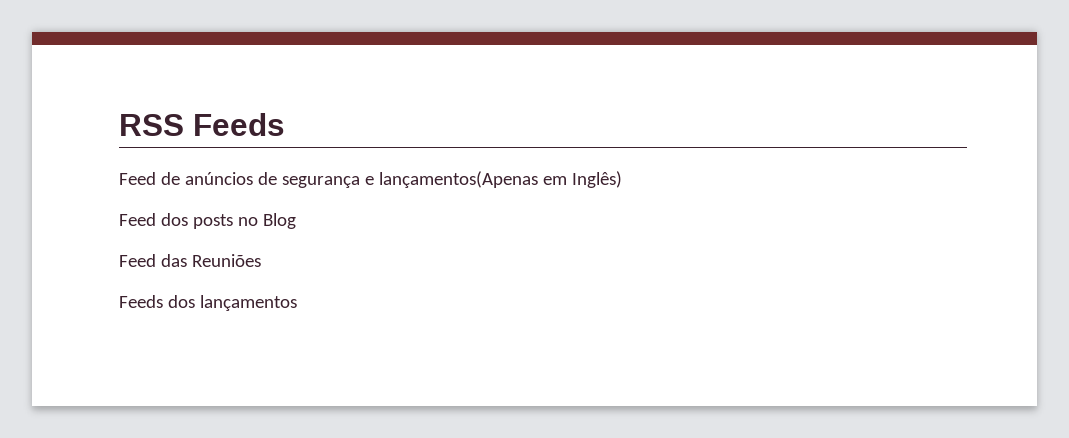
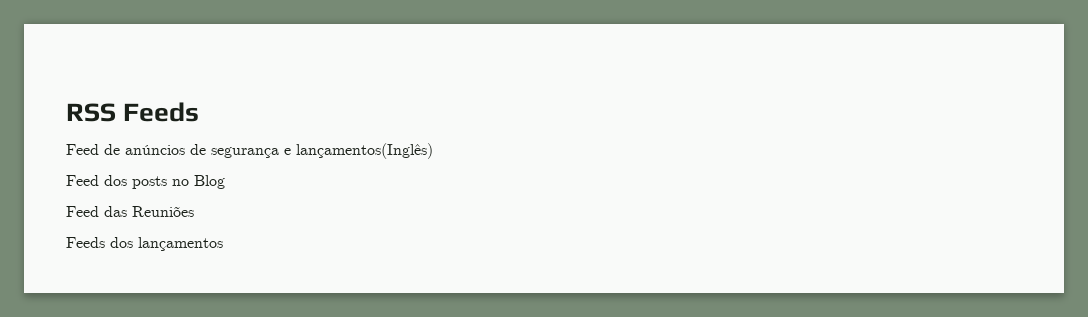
- Feed de anúncios de segurança e lançamentos(Apenas em Inglês)
+ Feed de anúncios de segurança e lançamentos(Inglês)

